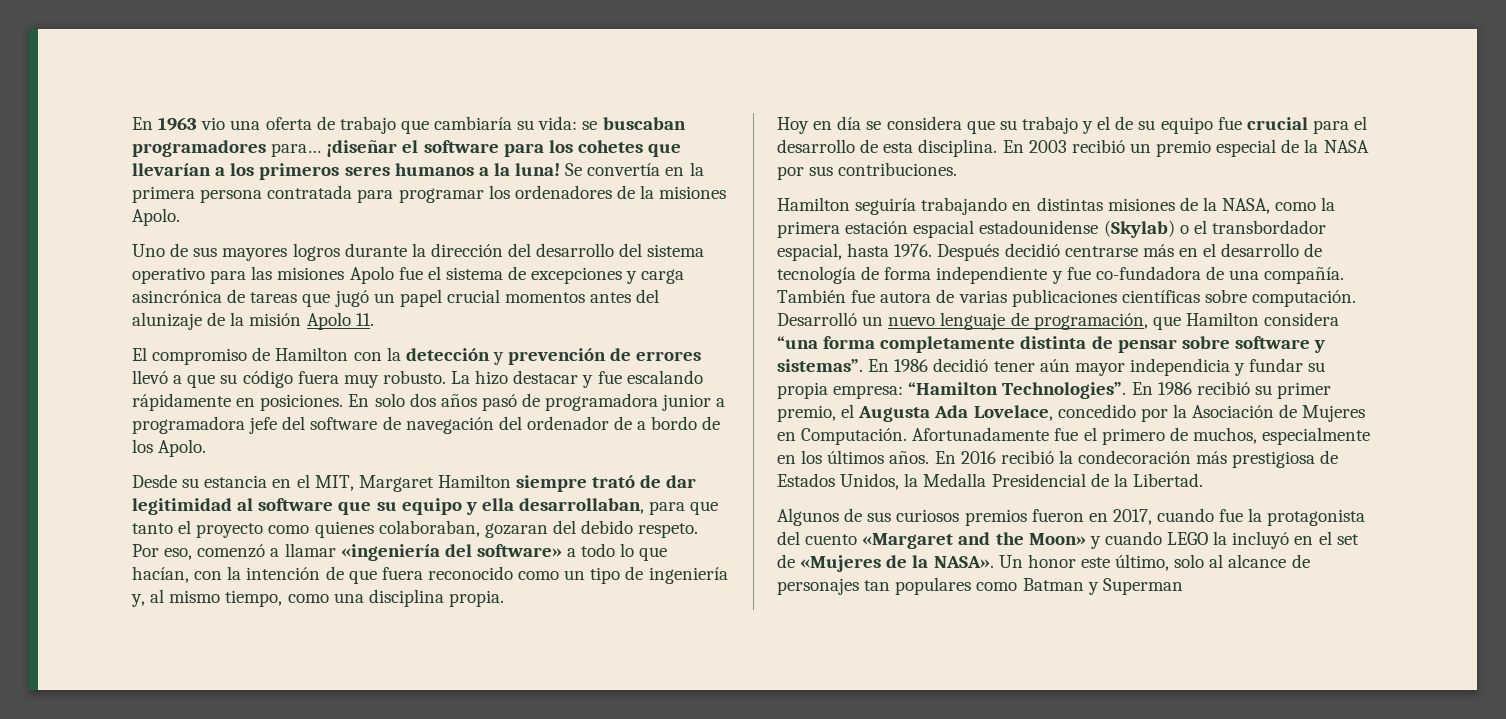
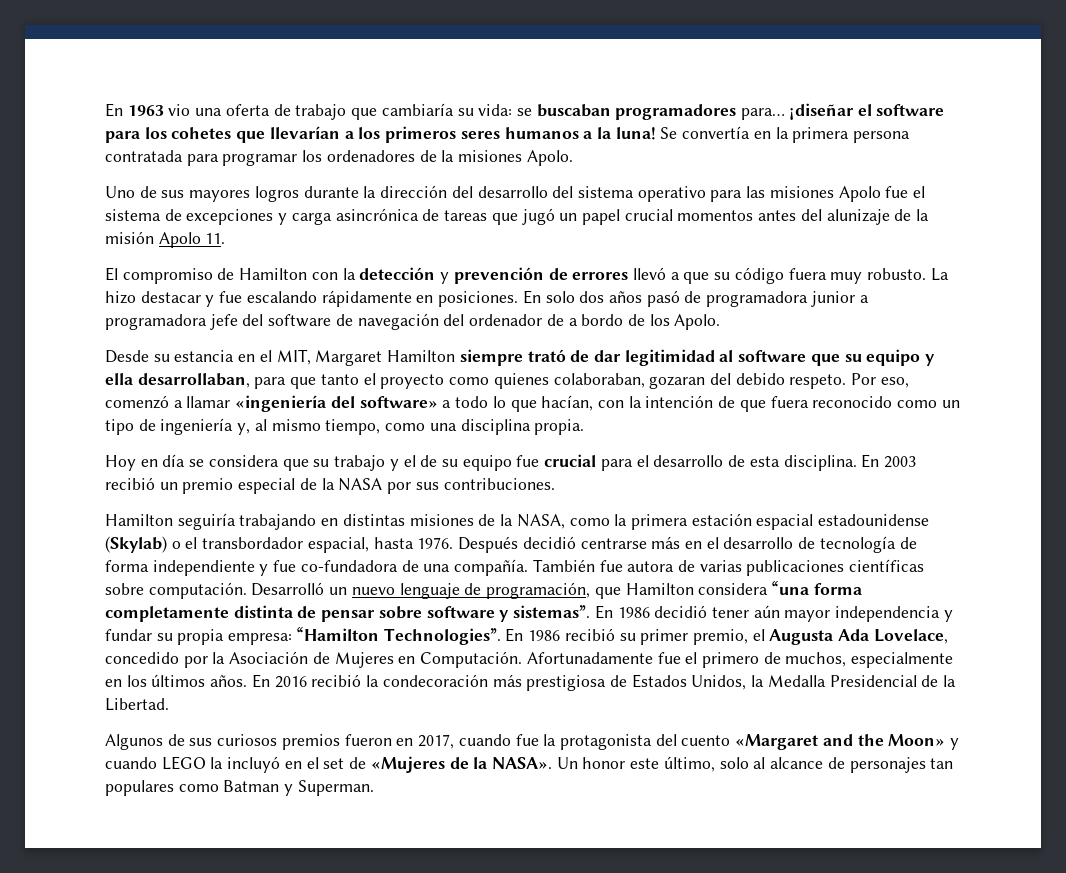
- En 1986 decidió tener aún mayor independicia y fundar su propia empresa: “Hamilton Technologies”.
+ En 1986 decidió tener aún mayor independencia y fundar su propia empresa: “Hamilton Technologies”.
- Un honor este último, solo al alcance de personajes tan populares como Batman y Superman
+ Un honor este último, solo al alcance de personajes tan populares como Batman y Superman.

